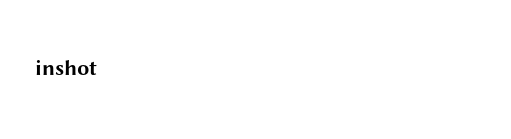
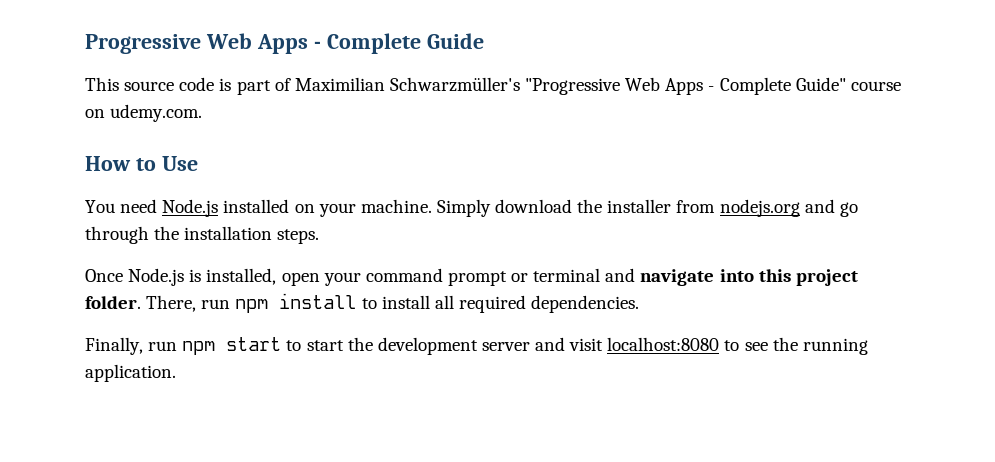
- inshot
+ Progressive Web Apps - Complete Guide
+ This source code is part of Maximilian Schwarzmüller's "Progressive Web Apps - Complete Guide" course on udemy.com.
+ How to Use
+ You need Node.js installed on your machine. Simply download the installer from nodejs.org and go through the installation steps.
+ Once Node.js is installed, open your command prompt or terminal and navigate into this project folder. There, run npm install to install all required dependencies.
+ Finally, run npm start to start the development server and visit localhost:8080 to see the running application.

